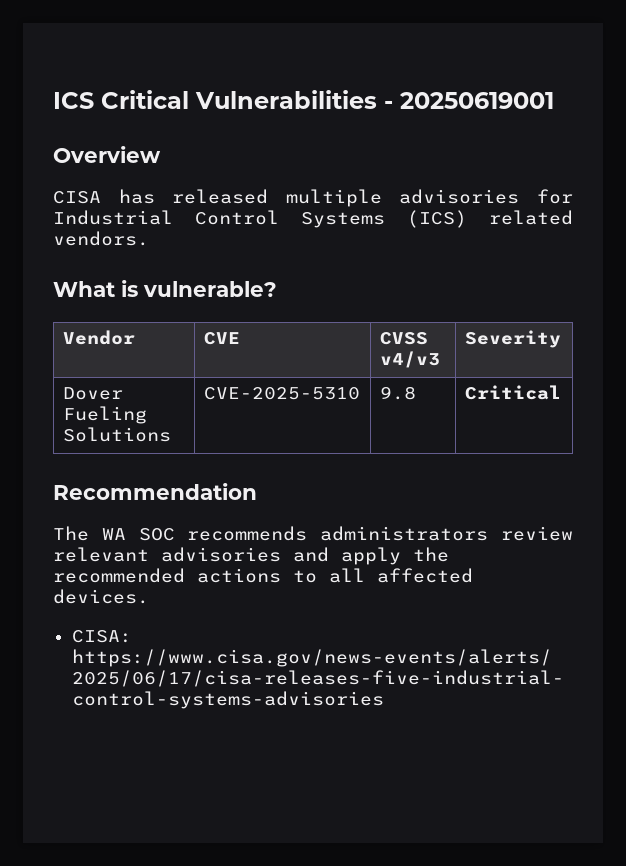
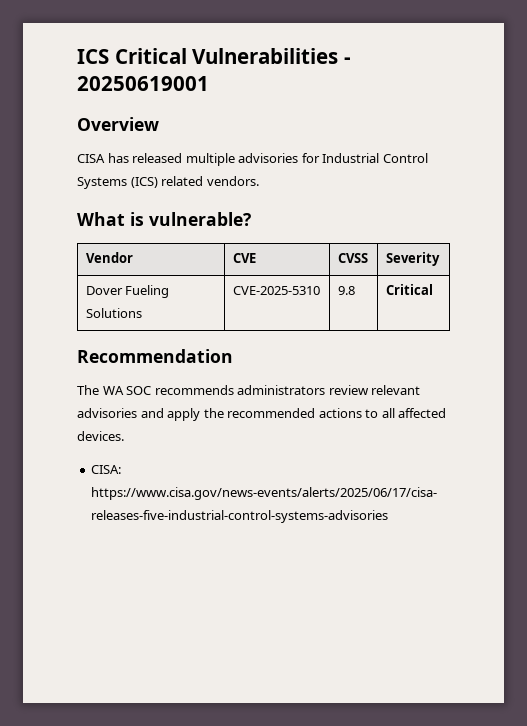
- Vendor | CVE | CVSS v4/v3 | Severity
+ Vendor | CVE | CVSS | Severity

